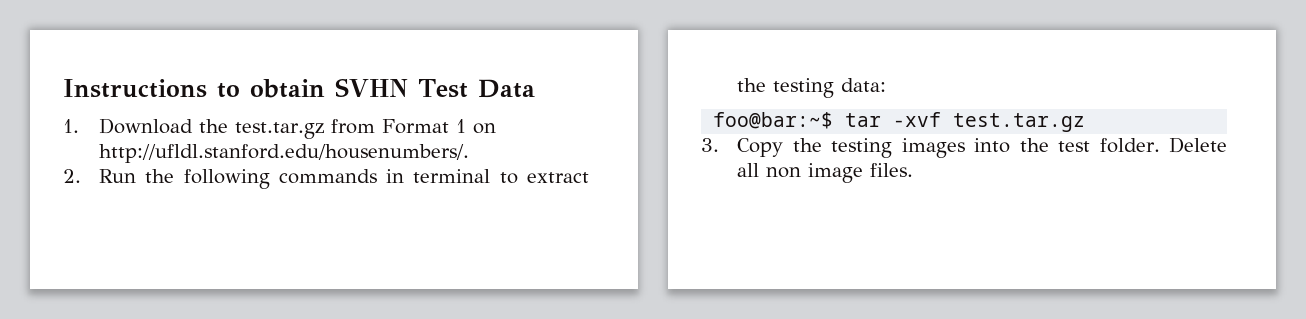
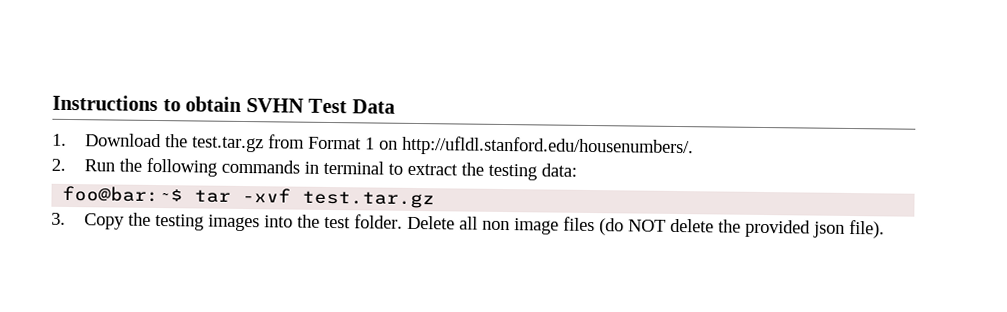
- Delete all non image files.
+ Delete all non image files (do NOT delete the provided json file).

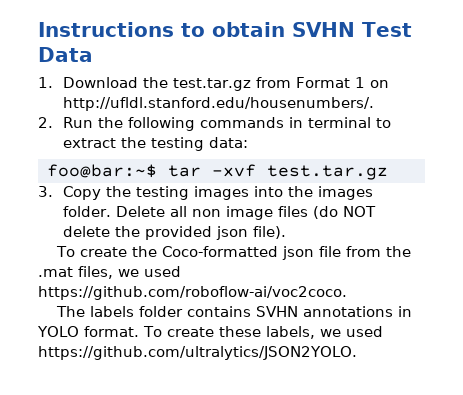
- 3. Copy the testing images into the test folder.
+ 3. Copy the testing images into the images folder.
+ To create the Coco-formatted json file from the .mat files, we used https://github.com/roboflow-ai/voc2coco.
+ The labels folder contains SVHN annotations in YOLO format. To create these labels, we used https://github.com/ultralytics/JSON2YOLO.

